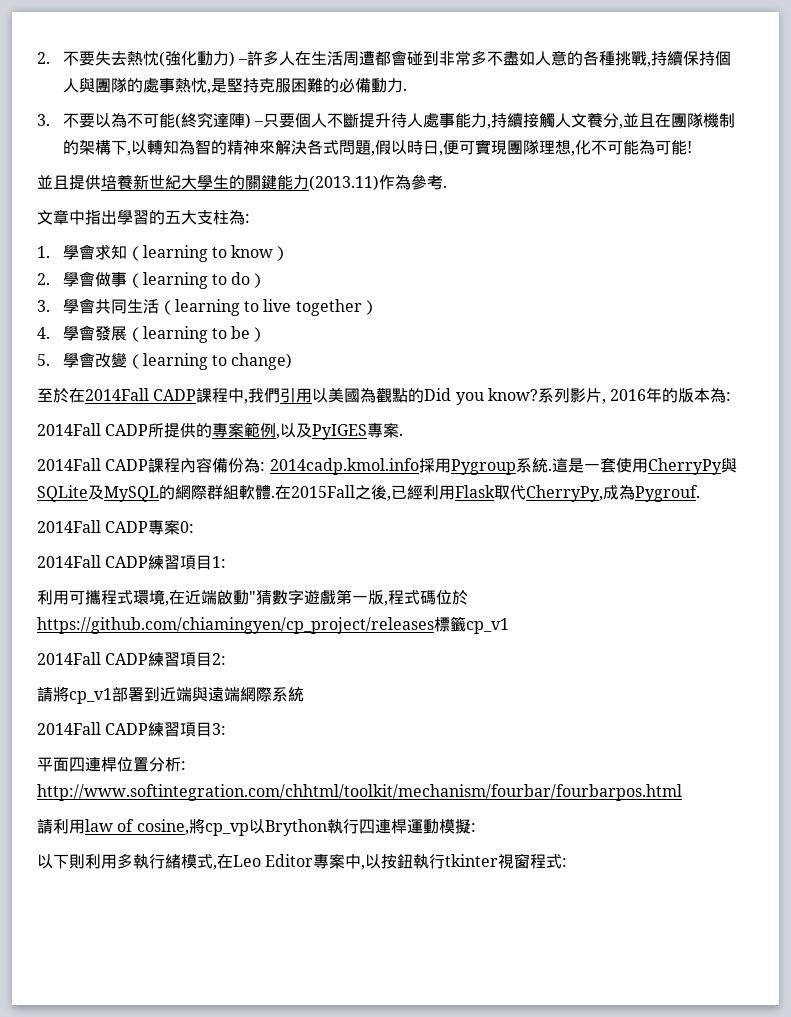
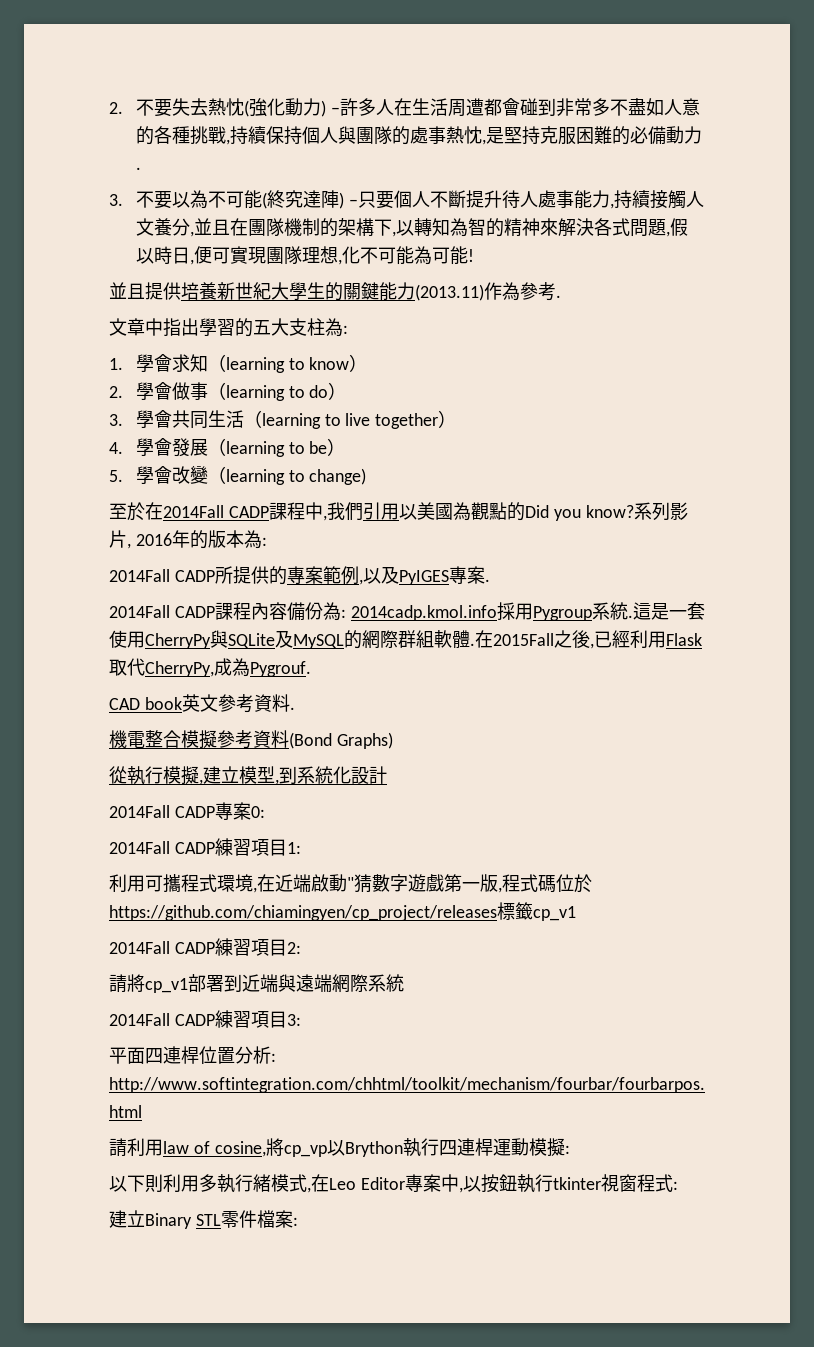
+ CAD book英文參考資料.
+ 機電整合模擬參考資料(Bond Graphs)
+ 從執行模擬,建立模型,到系統化設計
+ 建立Binary STL零件檔案:

